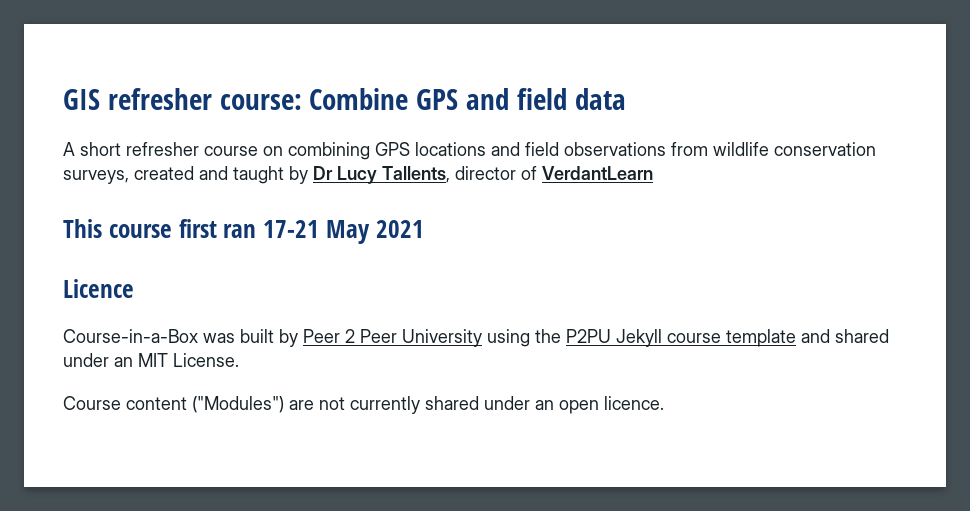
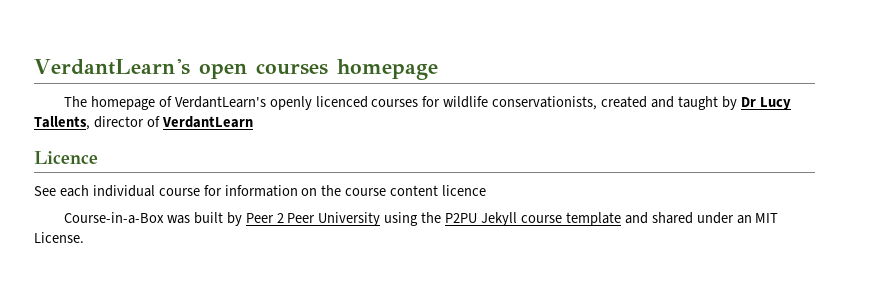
- GIS refresher course: Combine GPS and field data
- A short refresher course on combining GPS locations and field observations from wildlife conservation surveys, created and taught by Dr Lucy Tallents, director of VerdantLearn
+ VerdantLearn's open courses homepage
+ The homepage of VerdantLearn's openly licenced courses for wildlife conservationists, created and taught by Dr Lucy Tallents, director of VerdantLearn
- This course first ran 17-21 May 2021
  Licence
+ See each individual course for information on the course content licence
- Course content ("Modules") are not currently shared under an open licence.

